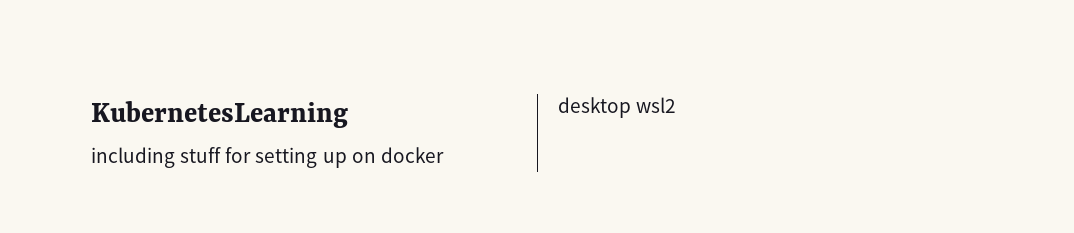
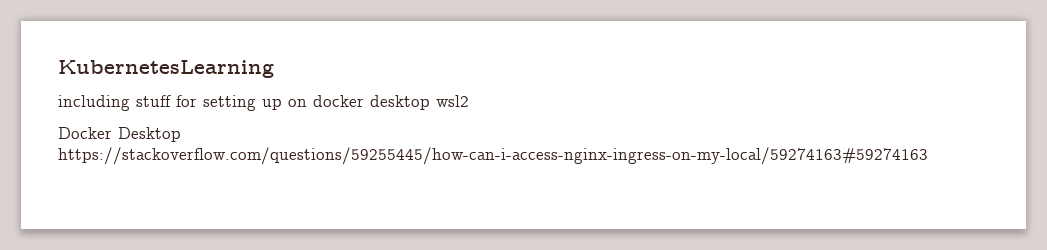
+ Docker Desktop https://stackoverflow.com/questions/59255445/how-can-i-access-nginx-ingress-on-my-local/59274163#59274163

